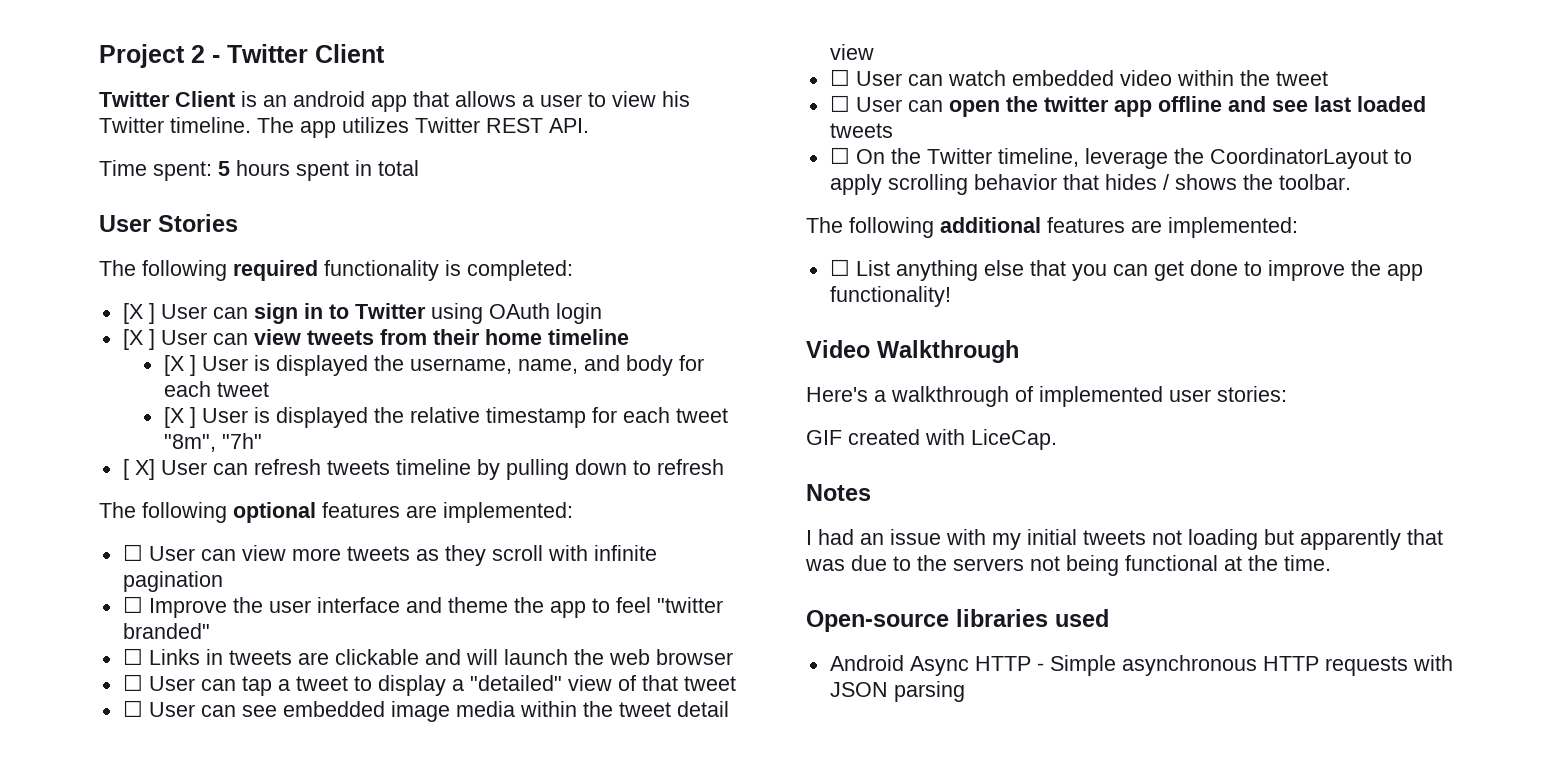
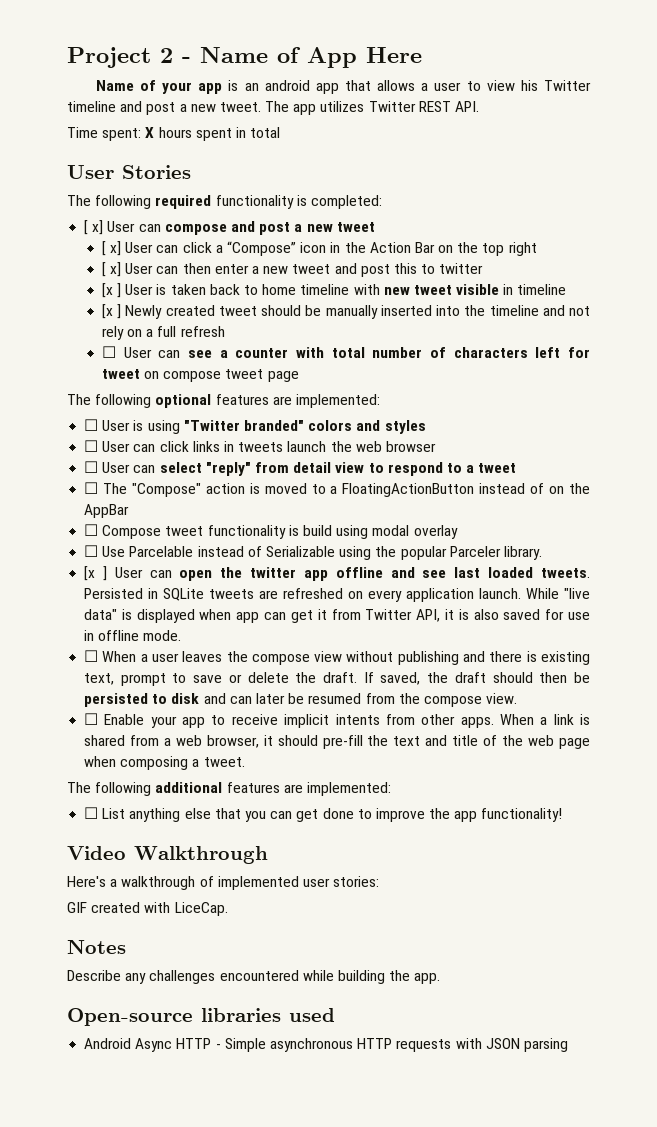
- Project 2 - Twitter Client
- Twitter Client is an android app that allows a user to view his Twitter timeline.
+ Project 2 - Name of App Here
+ Name of your app is an android app that allows a user to view his Twitter timeline and post a new tweet.
- Time spent: 5 hours spent in total
+ Time spent: X hours spent in total
- [X ] User can sign in to Twitter using OAuth login
- [X ] User can view tweets from their home timeline
- [X ] User is displayed the username, name, and body for each tweet
- [X ] User is displayed the relative timestamp for each tweet "8m", "7h"
- [ X] User can refresh tweets timeline by pulling down to refresh
+ [ x] User can compose and post a new tweet
+ [ x] User can click a “Compose” icon in the Action Bar on the top right
+ [ x] User can then enter a new tweet and post this to twitter
+ [x ] User is taken back to home timeline with new tweet visible in timeline
+ [x ] Newly created tweet should be manually inserted into the timeline and not rely on a full refresh
+ ☐ User can see a counter with total number of characters left for tweet on compose tweet page
- ☐ User can view more tweets as they scroll with infinite pagination
- ☐ Improve the user interface and theme the app to feel "twitter branded"
- ☐ Links in tweets are clickable and will launch the web browser
+ ☐ User is using "Twitter branded" colors and styles
+ ☐ User can click links in tweets launch the web browser
- ☐ User can tap a tweet to display a "detailed" view of that tweet
- ☐ User can see embedded image media within the tweet detail view
- ☐ User can watch embedded video within the tweet
- ☐ User can open the twitter app offline and see last loaded tweets
- ☐ On the Twitter timeline, leverage the CoordinatorLayout to apply scrolling behavior that hides / shows the toolbar.
+ ☐ User can select "reply" from detail view to respond to a tweet
+ ☐ The "Compose" action is moved to a FloatingActionButton instead of on the AppBar
+ ☐ Compose tweet functionality is build using modal overlay
+ ☐ Use Parcelable instead of Serializable using the popular Parceler library.
+ [x ] User can open the twitter app offline and see last loaded tweets. Persisted in SQLite tweets are refreshed on every application launch. While "live data" is displayed when app can get it from Twitter API, it is also saved for use in offline mode.
+ ☐ When a user leaves the compose view without publishing and there is existing text, prompt to save or delete the draft. If saved, the draft should then be persisted to disk and can later be resumed from the compose view.
+ ☐ Enable your app to receive implicit intents from other apps. When a link is shared from a web browser, it should pre-fill the text and title of the web page when composing a tweet.
- I had an issue with my initial tweets not loading but apparently that was due to the servers not being functional at the time.
+ Describe any challenges encountered while building the app.

